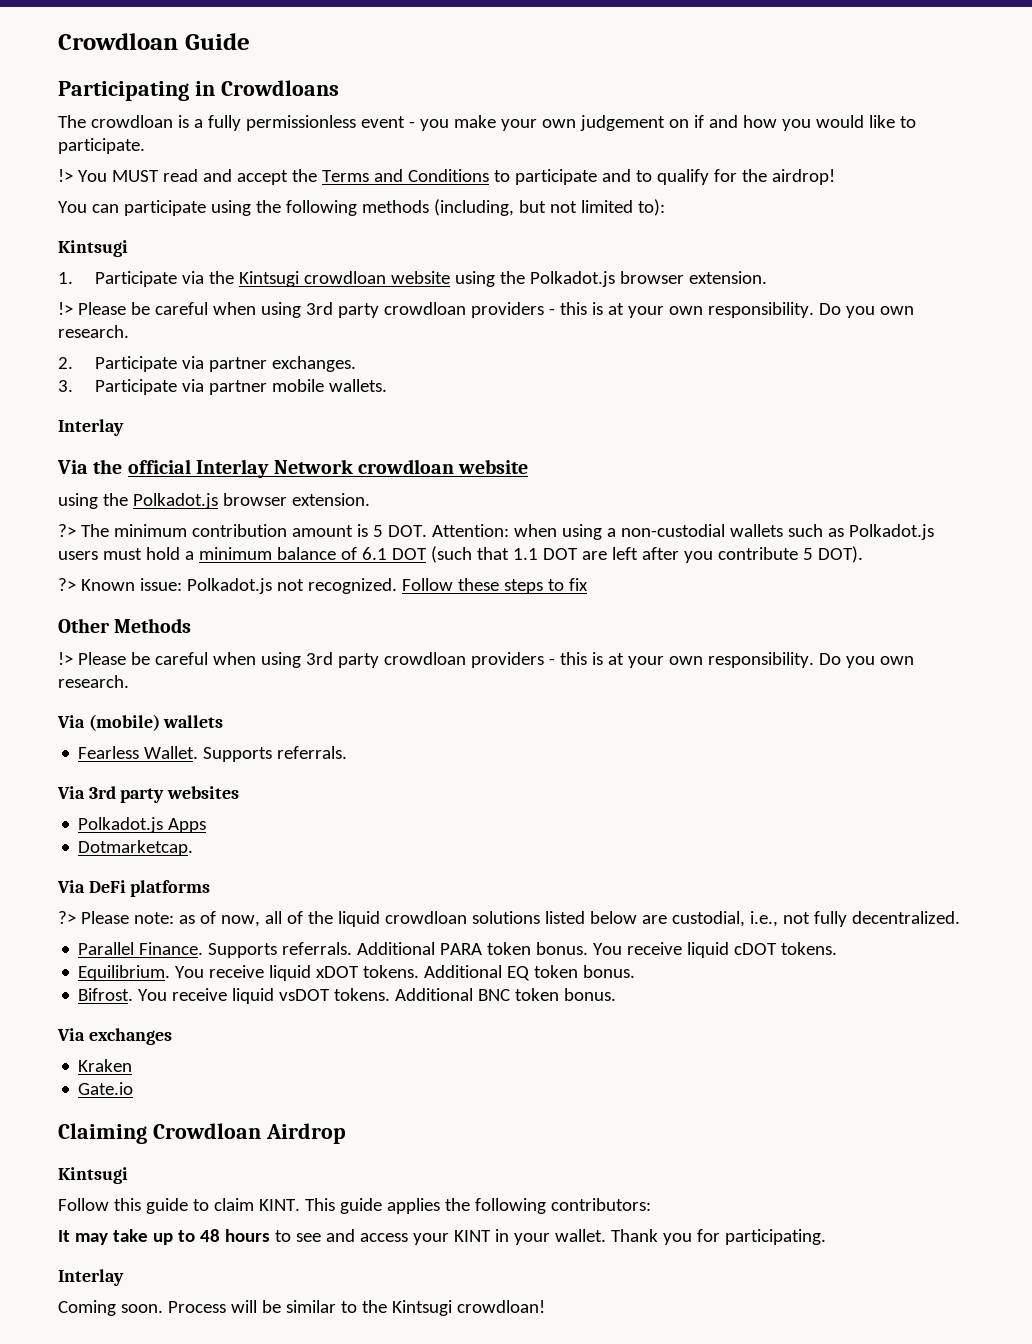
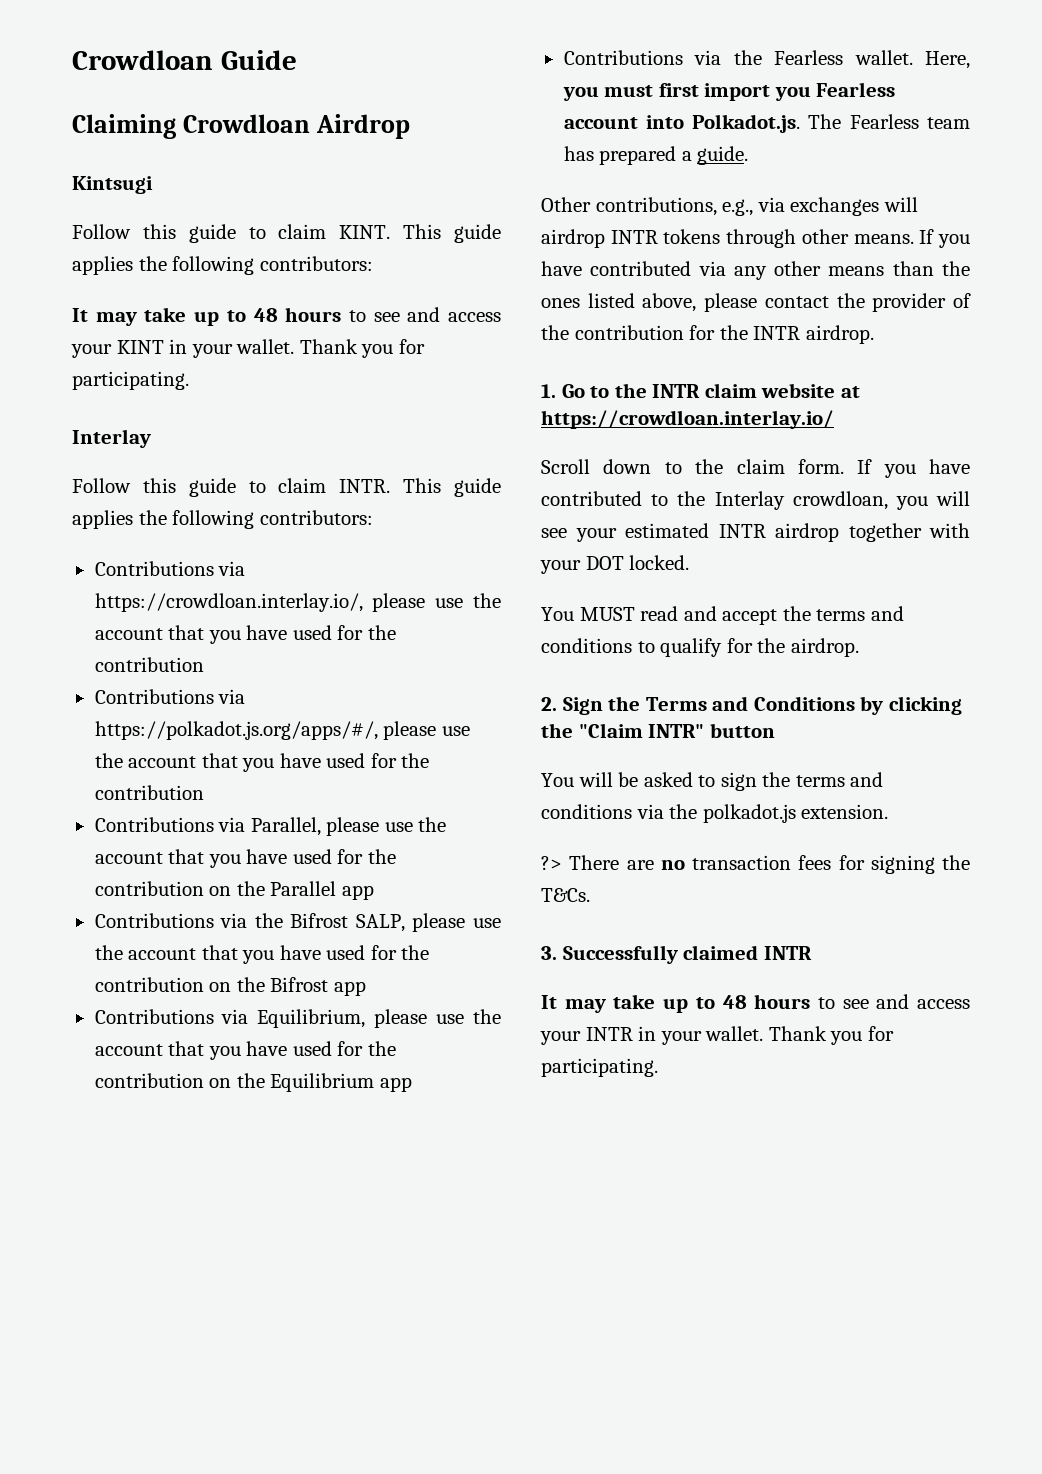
- Participating in Crowdloans
- The crowdloan is a fully permissionless event - you make your own judgement on if and how you would like to participate.
- !> You MUST read and accept the Terms and Conditions to participate and to qualify for the airdrop!
- You can participate using the following methods (including, but not limited to):
- Kintsugi
- 1. Participate via the Kintsugi crowdloan website using the Polkadot.js browser extension.
- !> Please be careful when using 3rd party crowdloan providers - this is at your own responsibility. Do you own research.
- 2. Participate via partner exchanges.
- 3. Participate via partner mobile wallets.
- Interlay
- Via the official Interlay Network crowdloan website
- using the Polkadot.js browser extension.
- ?> The minimum contribution amount is 5 DOT. Attention: when using a non-custodial wallets such as Polkadot.js users must hold a minimum balance of 6.1 DOT (such that 1.1 DOT are left after you contribute 5 DOT).
- ?> Known issue: Polkadot.js not recognized. Follow these steps to fix
- Other Methods
- !> Please be careful when using 3rd party crowdloan providers - this is at your own responsibility. Do you own research.
- Via (mobile) wallets
- Fearless Wallet. Supports referrals.
- Via 3rd party websites
- Polkadot.js Apps
- Dotmarketcap.
- Via DeFi platforms
- ?> Please note: as of now, all of the liquid crowdloan solutions listed below are custodial, i.e., not fully decentralized.
- Parallel Finance. Supports referrals. Additional PARA token bonus. You receive liquid cDOT tokens.
- Equilibrium. You receive liquid xDOT tokens. Additional EQ token bonus.
- Bifrost. You receive liquid vsDOT tokens. Additional BNC token bonus.
- Via exchanges
- Kraken
- Gate.io
- Coming soon. Process will be similar to the Kintsugi crowdloan!
+ Follow this guide to claim INTR. This guide applies the following contributors:
+ Contributions via https://crowdloan.interlay.io/, please use the account that you have used for the contribution
+ Contributions via https://polkadot.js.org/apps/#/, please use the account that you have used for the contribution
+ Contributions via Parallel, please use the account that you have used for the contribution on the Parallel app
+ Contributions via the Bifrost SALP, please use the account that you have used for the contribution on the Bifrost app
+ Contributions via Equilibrium, please use the account that you have used for the contribution on the Equilibrium app
+ Contributions via the Fearless wallet. Here, you must first import you Fearless account into Polkadot.js. The Fearless team has prepared a guide.
+ Other contributions, e.g., via exchanges will airdrop INTR tokens through other means. If you have contributed via any other means than the ones listed above, please contact the provider of the contribution for the INTR airdrop.
+ 1. Go to the INTR claim website at https://crowdloan.interlay.io/
+ Scroll down to the claim form. If you have contributed to the Interlay crowdloan, you will see your estimated INTR airdrop together with your DOT locked.
+ You MUST read and accept the terms and conditions to qualify for the airdrop.
+ 2. Sign the Terms and Conditions by clicking the "Claim INTR" button
+ You will be asked to sign the terms and conditions via the polkadot.js extension.
+ ?> There are no transaction fees for signing the T&Cs.
+ 3. Successfully claimed INTR
+ It may take up to 48 hours to see and access your INTR in your wallet. Thank you for participating.

